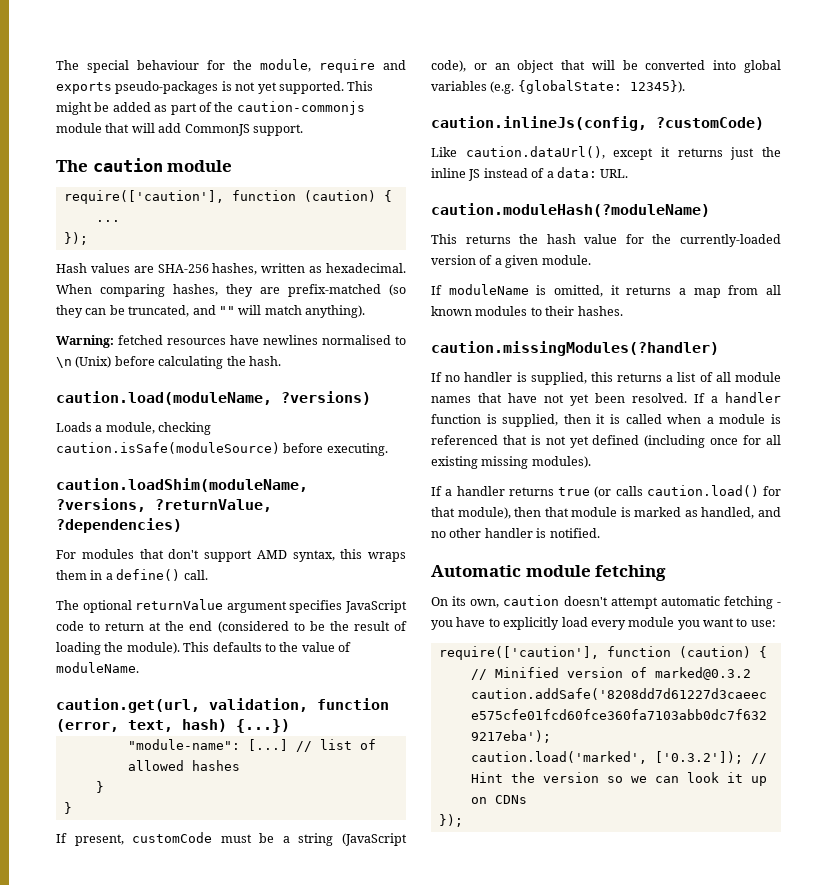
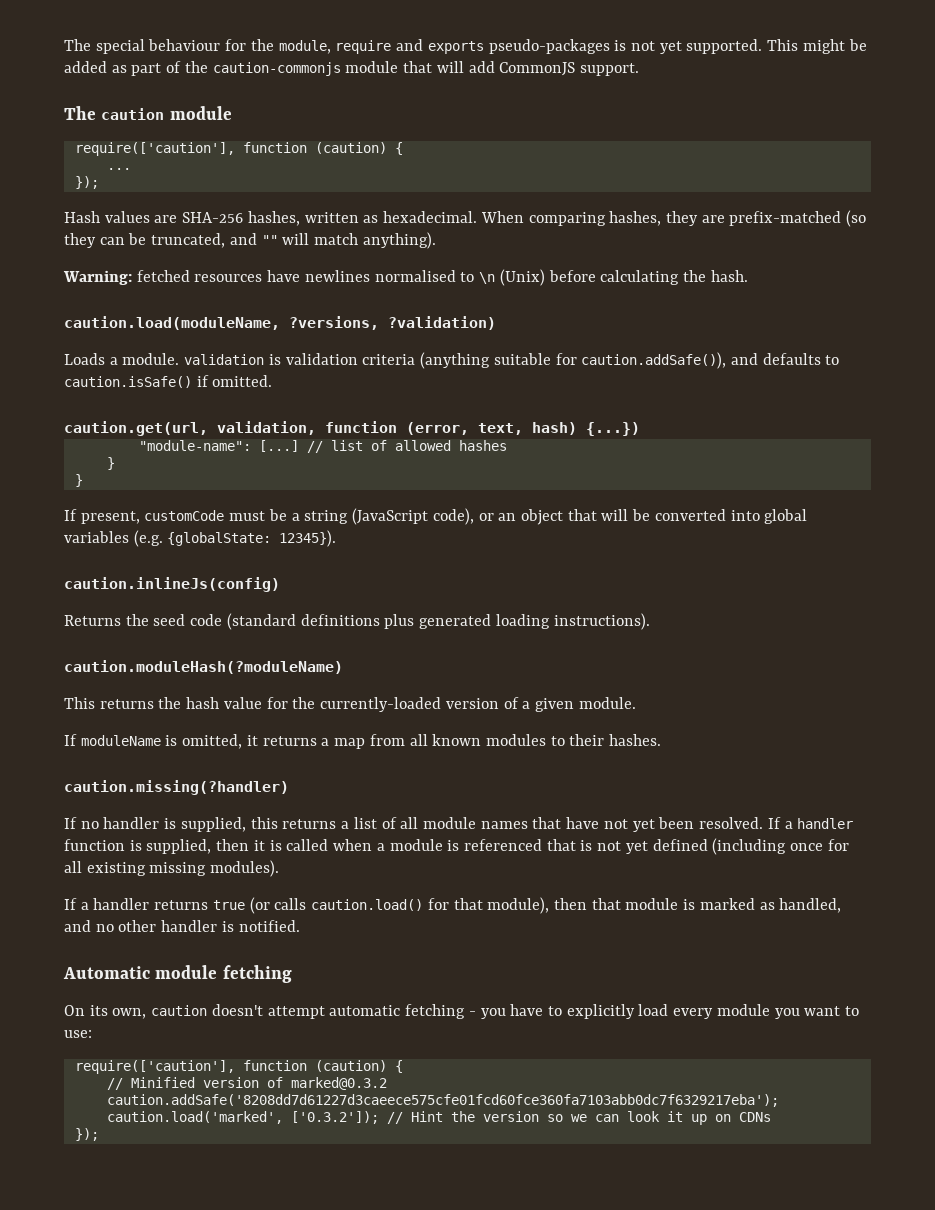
- caution.load(moduleName, ?versions)
+ caution.load(moduleName, ?versions, ?validation)
- Loads a module, checking caution.isSafe(moduleSource) before executing.
- caution.loadShim(moduleName, ?versions, ?returnValue, ?dependencies)
- For modules that don't support AMD syntax, this wraps them in a define() call.
- The optional returnValue argument specifies JavaScript code to return at the end (considered to be the result of loading the module). This defaults to the value of moduleName.
+ Loads a module. validation is validation criteria (anything suitable for caution.addSafe()), and defaults to caution.isSafe() if omitted.
- caution.inlineJs(config, ?customCode)
- Like caution.dataUrl(), except it returns just the inline JS instead of a data: URL.
+ caution.inlineJs(config)
+ Returns the seed code (standard definitions plus generated loading instructions).
- caution.missingModules(?handler)
+ caution.missing(?handler)

